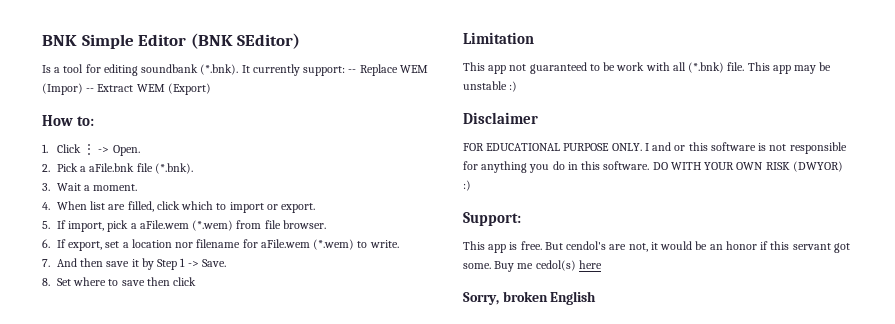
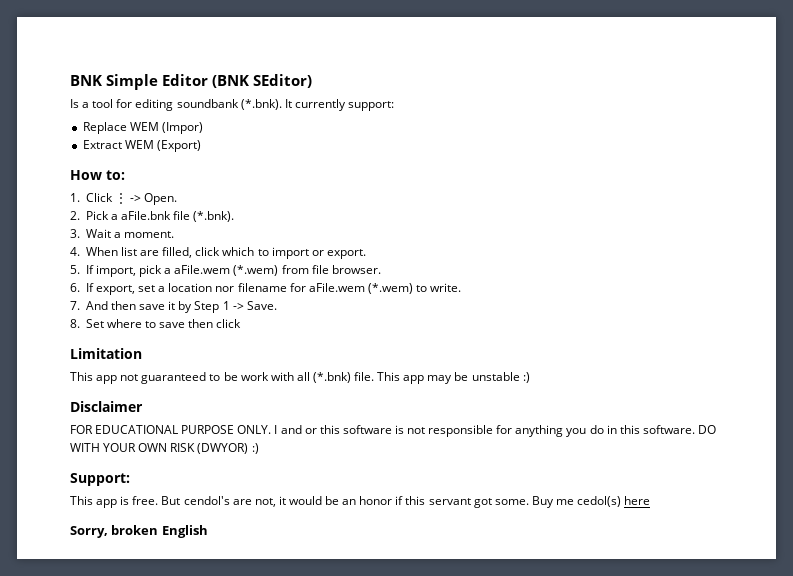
- Is a tool for editing soundbank (*.bnk). It currently support: -- Replace WEM (Impor) -- Extract WEM (Export)
+ Is a tool for editing soundbank (*.bnk). It currently support:
+ Replace WEM (Impor)
+ Extract WEM (Export)

